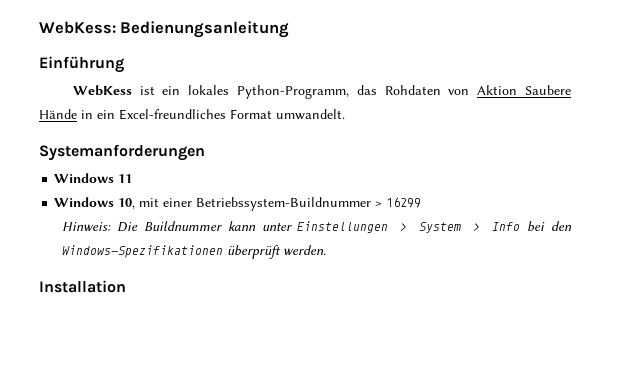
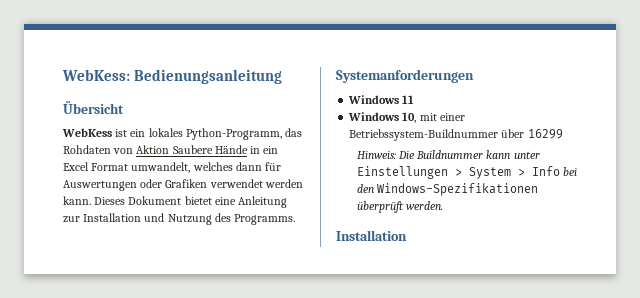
- Einführung
+ Übersicht
- WebKess ist ein lokales Python-Programm, das Rohdaten von Aktion Saubere Hände in ein Excel-freundliches Format umwandelt.
+ WebKess ist ein lokales Python-Programm, das Rohdaten von Aktion Saubere Hände in ein Excel Format umwandelt, welches dann für Auswertungen oder Grafiken verwendet werden kann. Dieses Dokument bietet eine Anleitung zur Installation und Nutzung des Programms.
- Windows 10, mit einer Betriebssystem-Buildnummer > 16299
+ Windows 10, mit einer Betriebssystem-Buildnummer über 16299

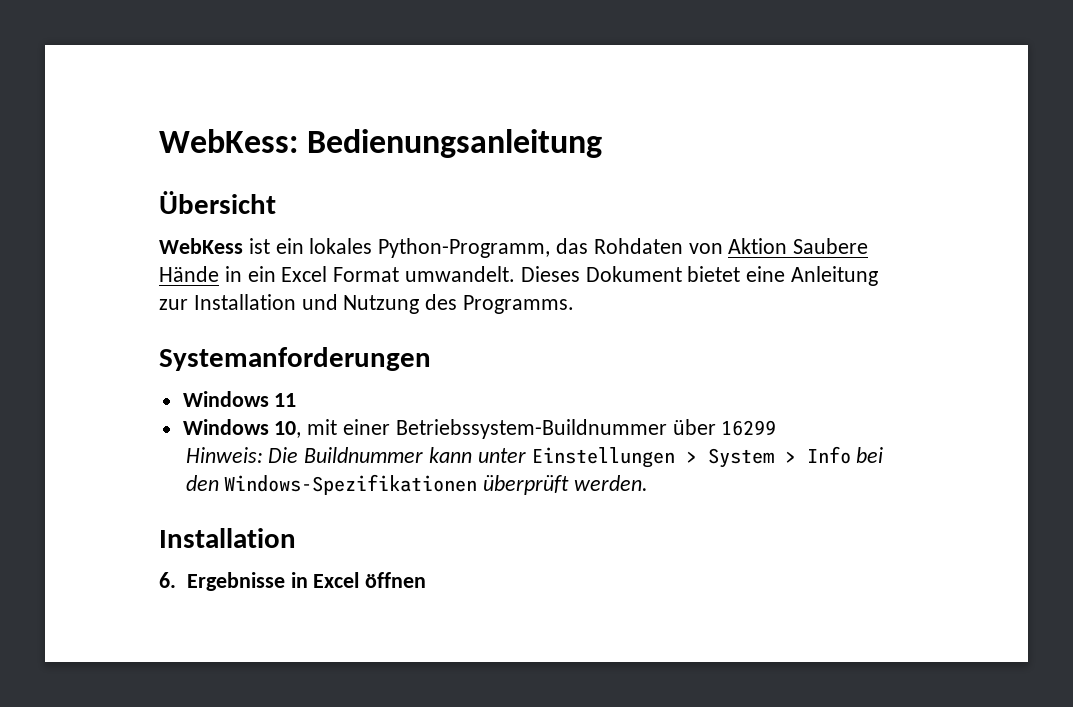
- WebKess ist ein lokales Python-Programm, das Rohdaten von Aktion Saubere Hände in ein Excel Format umwandelt, welches dann für Auswertungen oder Grafiken verwendet werden kann.
+ WebKess ist ein lokales Python-Programm, das Rohdaten von Aktion Saubere Hände in ein Excel Format umwandelt.
+ 6. Ergebnisse in Excel öffnen

